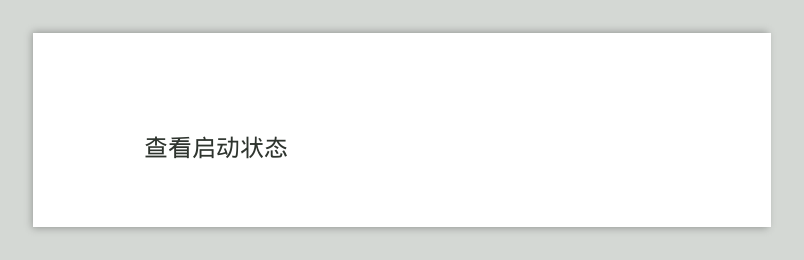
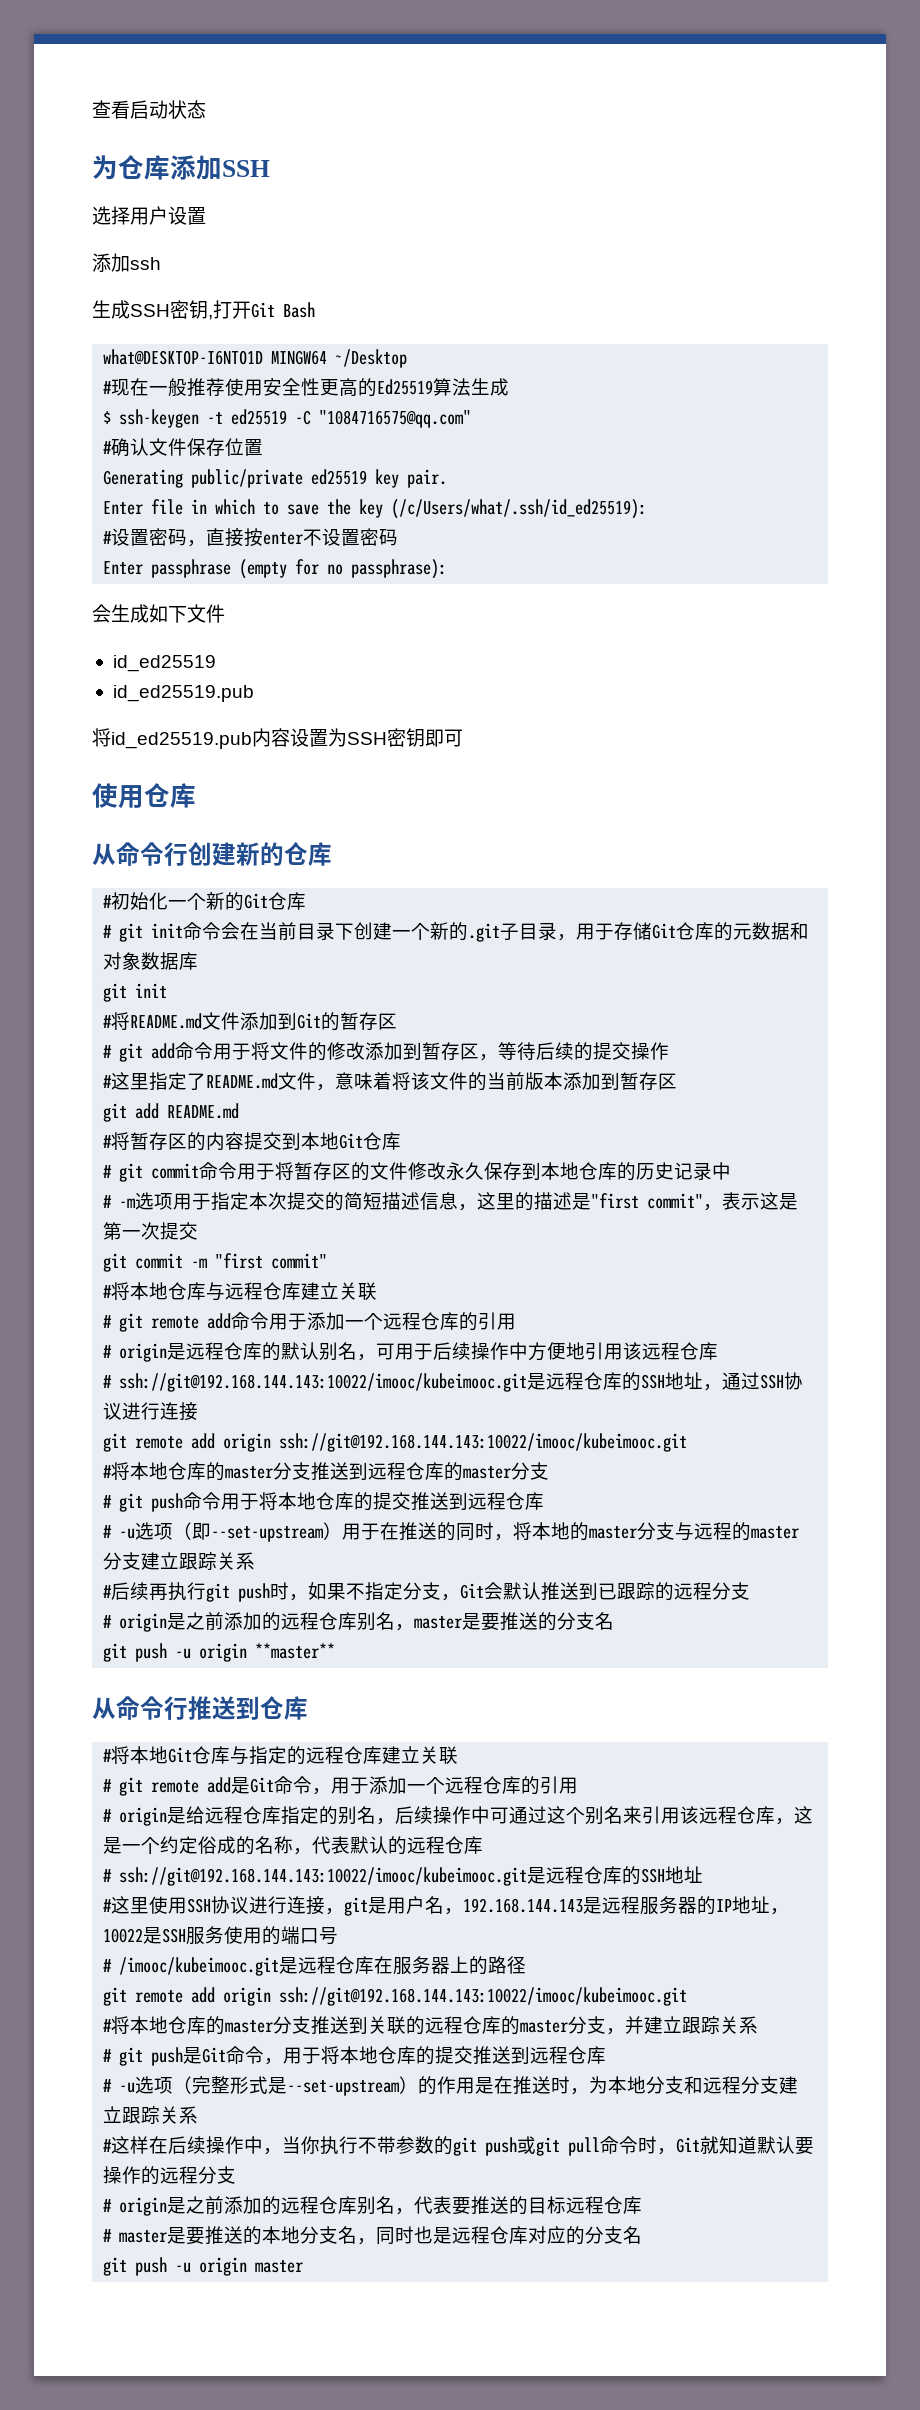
+ 为仓库添加SSH
+ 选择用户设置
+ 添加ssh
+ 生成SSH密钥,打开Git Bash
+ what@DESKTOP-I6NTO1D MINGW64 ~/Desktop
+ #现在一般推荐使用安全性更高的Ed25519算法生成
+ $ ssh-keygen -t ed25519 -C "1084716575@qq.com"
+ #确认文件保存位置
+ Generating public/private ed25519 key pair.
+ Enter file in which to save the key (/c/Users/what/.ssh/id_ed25519):
+ #设置密码，直接按enter不设置密码
+ Enter passphrase (empty for no passphrase):
+ 会生成如下文件
+ id_ed25519
+ id_ed25519.pub
+ 将id_ed25519.pub内容设置为SSH密钥即可
+ 使用仓库
+ 从命令行创建新的仓库
+ #初始化一个新的Git仓库
+ # git init命令会在当前目录下创建一个新的.git子目录，用于存储Git仓库的元数据和对象数据库
+ git init
+ #将README.md文件添加到Git的暂存区
+ # git add命令用于将文件的修改添加到暂存区，等待后续的提交操作
+ #这里指定了README.md文件，意味着将该文件的当前版本添加到暂存区
+ git add README.md
+ #将暂存区的内容提交到本地Git仓库
+ # git commit命令用于将暂存区的文件修改永久保存到本地仓库的历史记录中
+ # -m选项用于指定本次提交的简短描述信息，这里的描述是"first commit"，表示这是第一次提交
+ git commit -m "first commit"
+ #将本地仓库与远程仓库建立关联
+ # git remote add命令用于添加一个远程仓库的引用
+ # origin是远程仓库的默认别名，可用于后续操作中方便地引用该远程仓库
+ # ssh://git@192.168.144.143:10022/imooc/kubeimooc.git是远程仓库的SSH地址，通过SSH协议进行连接
+ git remote add origin ssh://git@192.168.144.143:10022/imooc/kubeimooc.git
+ #将本地仓库的master分支推送到远程仓库的master分支
+ # git push命令用于将本地仓库的提交推送到远程仓库
+ # -u选项（即--set-upstream）用于在推送的同时，将本地的master分支与远程的master分支建立跟踪关系
+ #后续再执行git push时，如果不指定分支，Git会默认推送到已跟踪的远程分支
+ # origin是之前添加的远程仓库别名，master是要推送的分支名
+ git push -u origin **master**
+ 从命令行推送到仓库
+ #将本地Git仓库与指定的远程仓库建立关联
+ # git remote add是Git命令，用于添加一个远程仓库的引用
+ # origin是给远程仓库指定的别名，后续操作中可通过这个别名来引用该远程仓库，这是一个约定俗成的名称，代表默认的远程仓库
+ # ssh://git@192.168.144.143:10022/imooc/kubeimooc.git是远程仓库的SSH地址
+ #这里使用SSH协议进行连接，git是用户名，192.168.144.143是远程服务器的IP地址，10022是SSH服务使用的端口号
+ # /imooc/kubeimooc.git是远程仓库在服务器上的路径
+ git remote add origin ssh://git@192.168.144.143:10022/imooc/kubeimooc.git
+ #将本地仓库的master分支推送到关联的远程仓库的master分支，并建立跟踪关系
+ # git push是Git命令，用于将本地仓库的提交推送到远程仓库
+ # -u选项（完整形式是--set-upstream）的作用是在推送时，为本地分支和远程分支建立跟踪关系
+ #这样在后续操作中，当你执行不带参数的git push或git pull命令时，Git就知道默认要操作的远程分支
+ # origin是之前添加的远程仓库别名，代表要推送的目标远程仓库
+ # master是要推送的本地分支名，同时也是远程仓库对应的分支名
+ git push -u origin master

